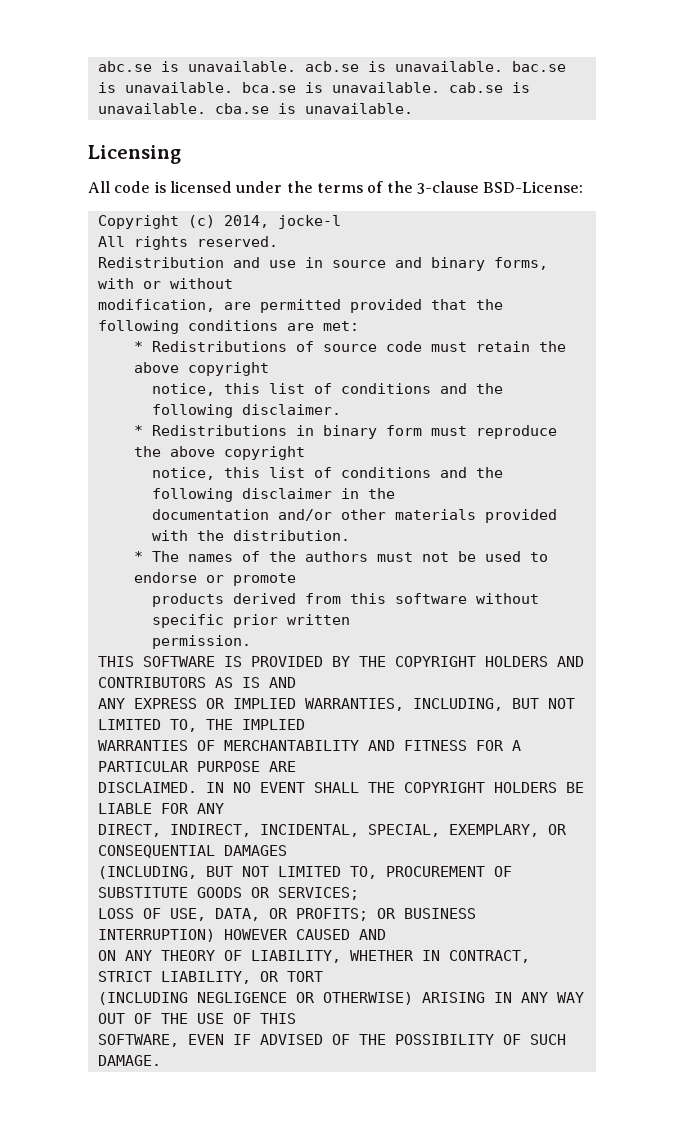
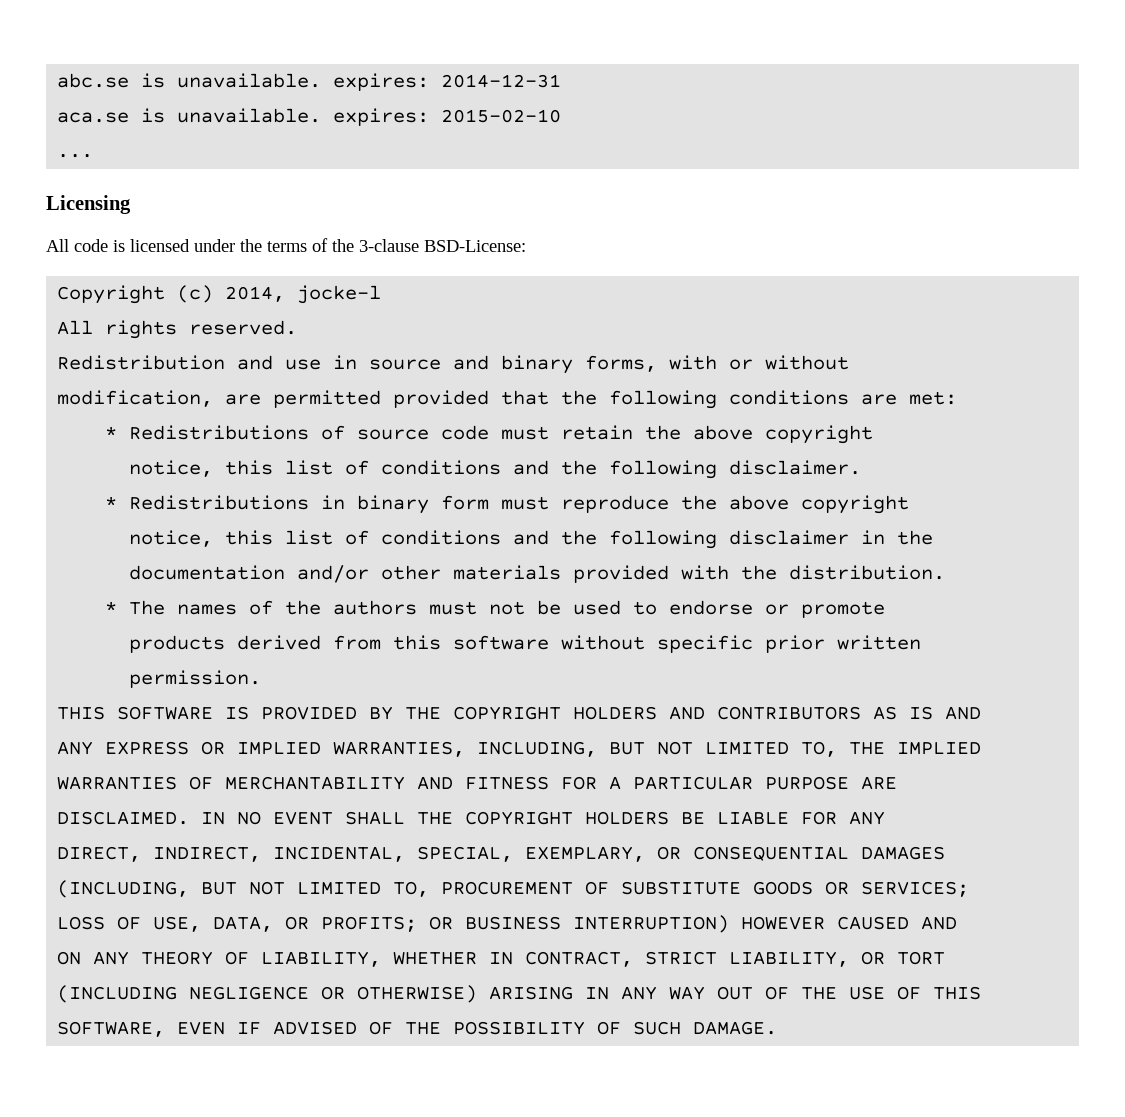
- abc.se is unavailable. acb.se is unavailable. bac.se is unavailable. bca.se is unavailable. cab.se is unavailable. cba.se is unavailable.
+ abc.se is unavailable. expires: 2014-12-31
+ aca.se is unavailable. expires: 2015-02-10
+ ...

